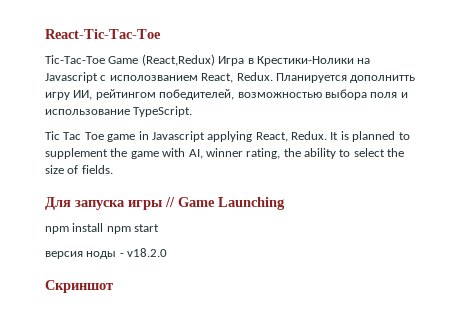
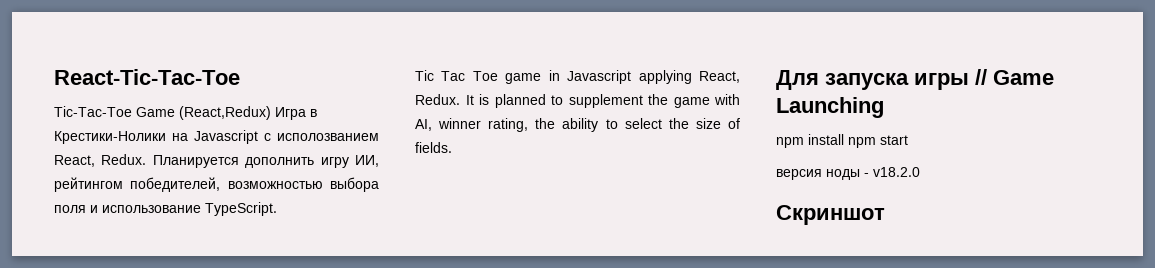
- Планируется дополнитть игру ИИ, рейтингом победителей, возможностью выбора поля и использование TypeScript.
+ Планируется дополнить игру ИИ, рейтингом победителей, возможностью выбора поля и использование TypeScript.

